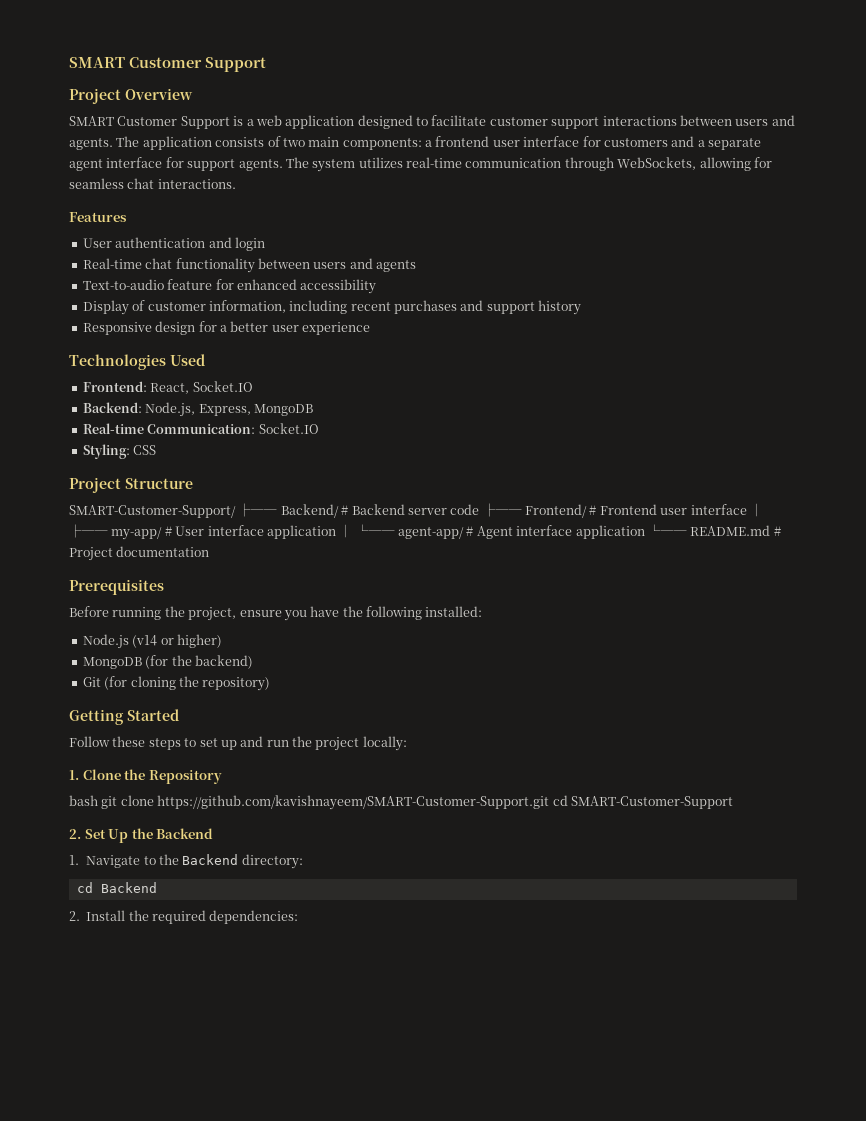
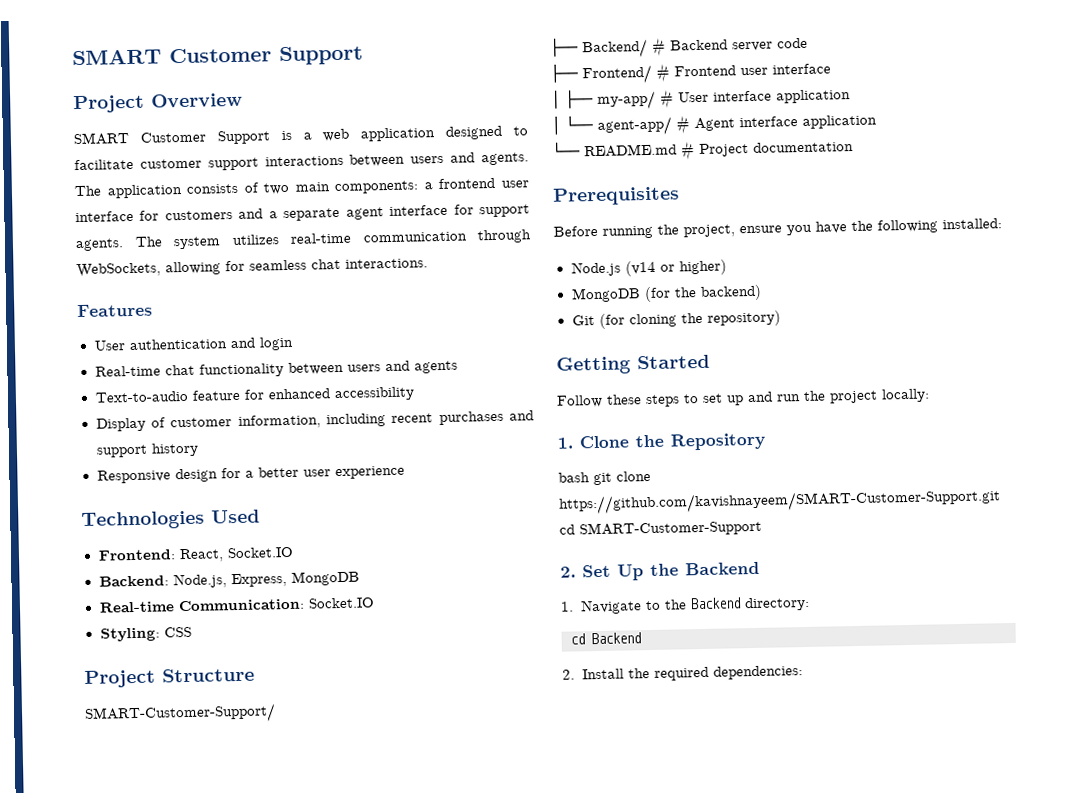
- SMART-Customer-Support/ ├── Backend/ # Backend server code ├── Frontend/ # Frontend user interface │ ├── my-app/ # User interface application │ └── agent-app/ # Agent interface application └── README.md # Project documentation
+ SMART-Customer-Support/
+ ├── Backend/ # Backend server code
+ ├── Frontend/ # Frontend user interface
+ │ ├── my-app/ # User interface application
+ │ └── agent-app/ # Agent interface application
+ └── README.md # Project documentation

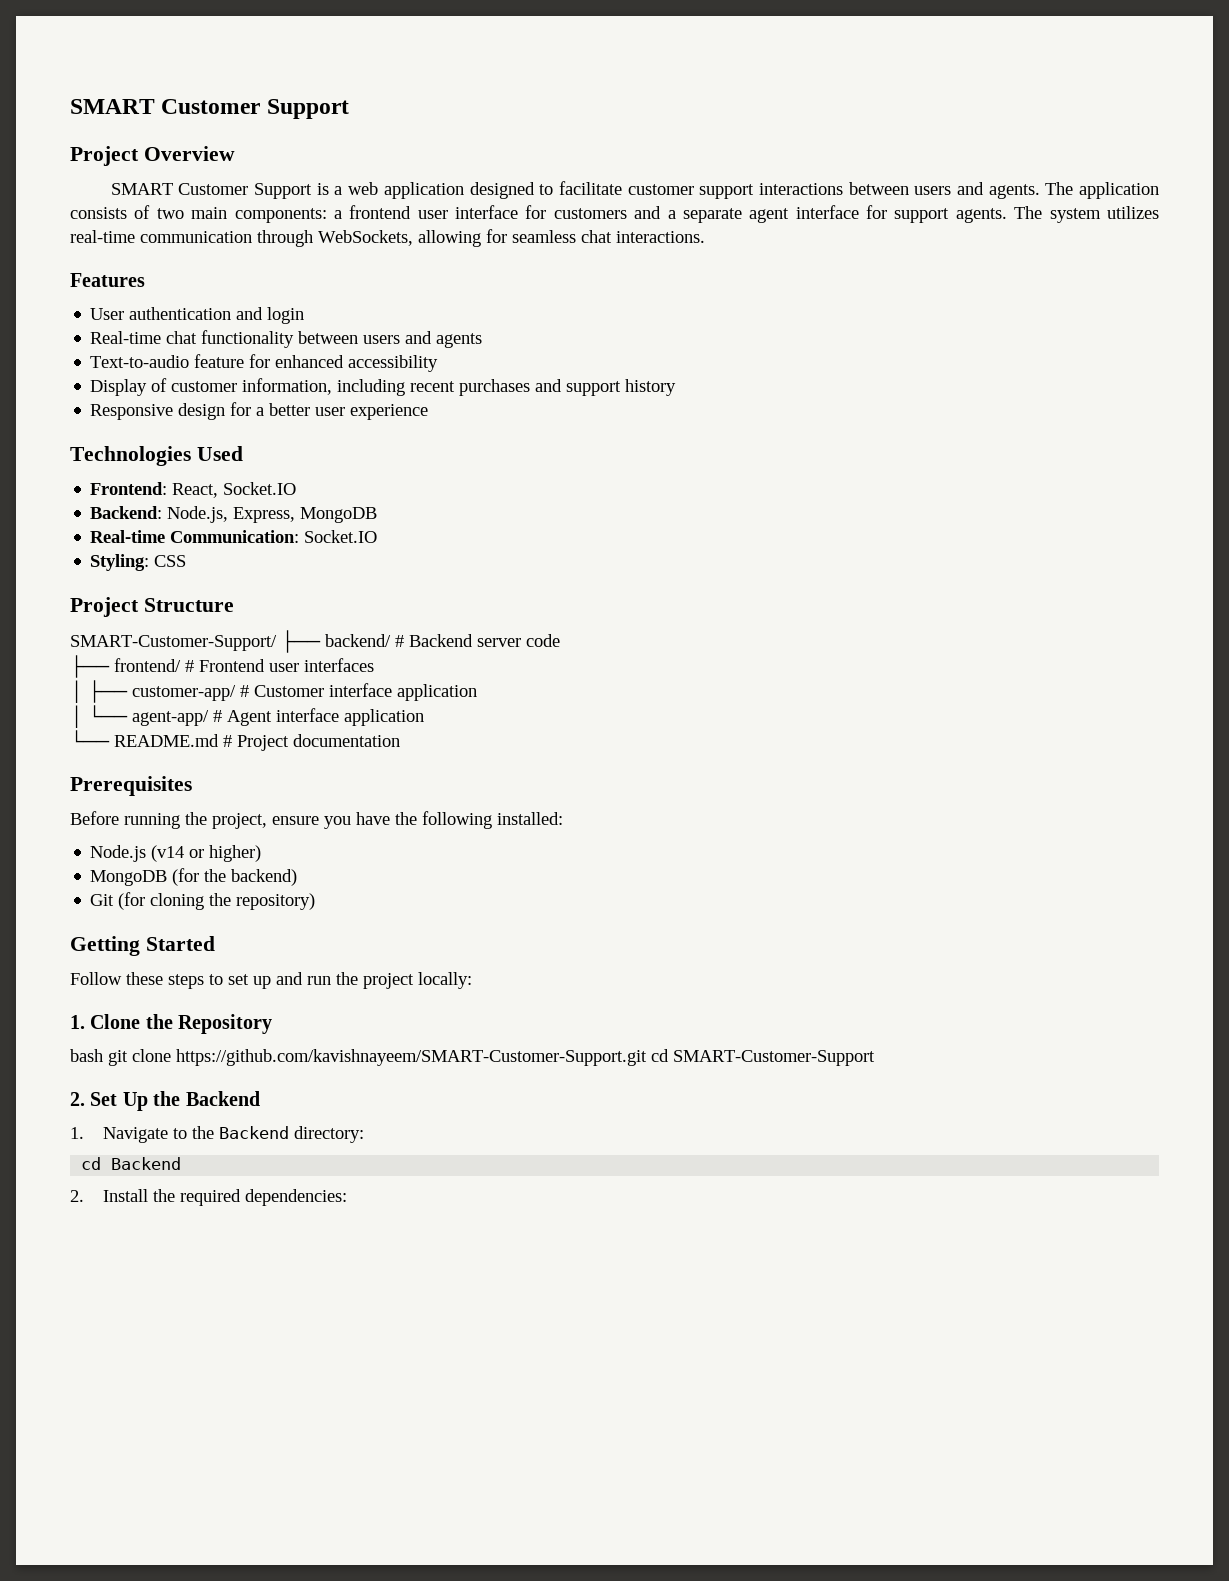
- SMART-Customer-Support/
- ├── Backend/ # Backend server code
+ SMART-Customer-Support/ ├── backend/ # Backend server code
- ├── Frontend/ # Frontend user interface
+ ├── frontend/ # Frontend user interfaces
- │ ├── my-app/ # User interface application
+ │ ├── customer-app/ # Customer interface application

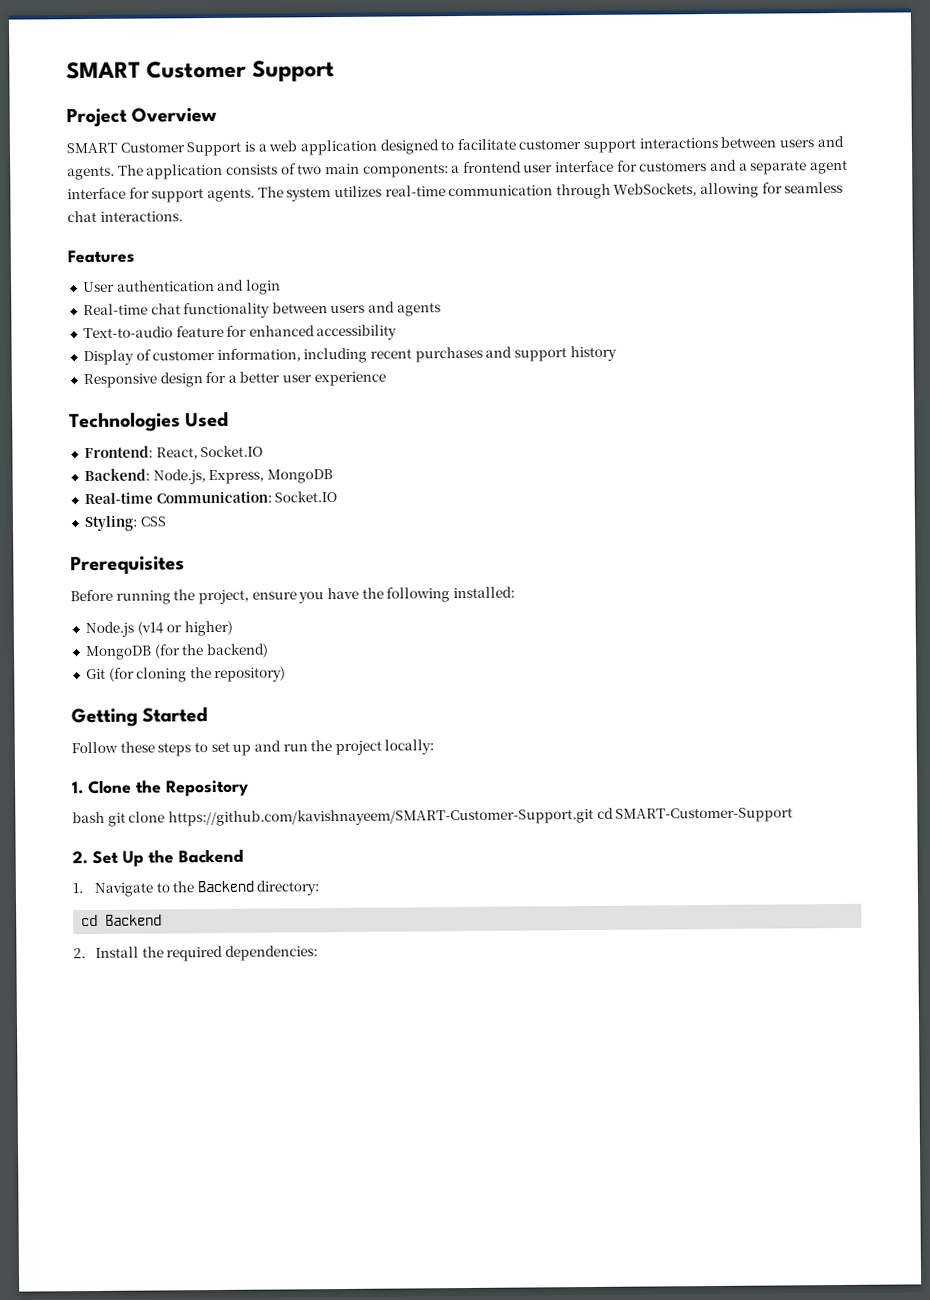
- Project Structure
- SMART-Customer-Support/ ├── backend/ # Backend server code
- ├── frontend/ # Frontend user interfaces
- │ ├── customer-app/ # Customer interface application
- │ └── agent-app/ # Agent interface application
- └── README.md # Project documentation

